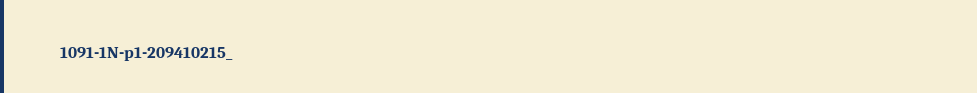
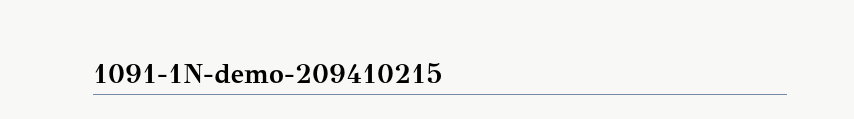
- 1091-1N-p1-209410215_
+ 1091-1N-demo-209410215

